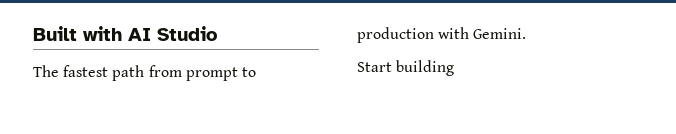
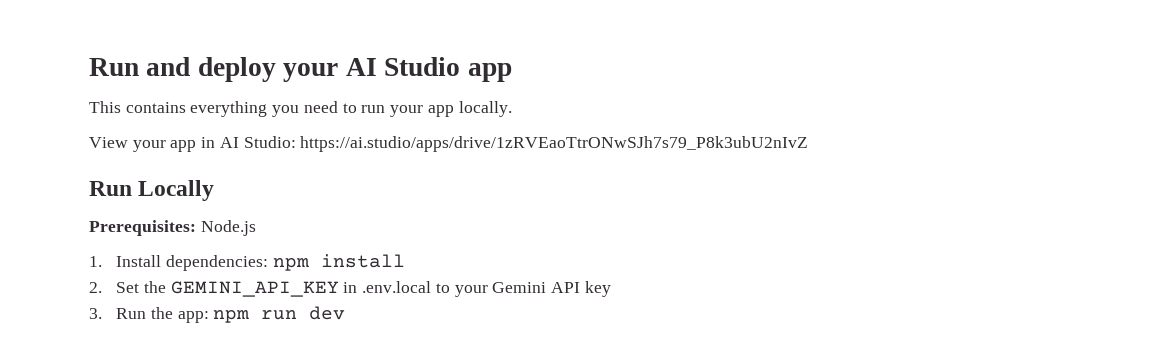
- Built with AI Studio
- The fastest path from prompt to production with Gemini.
- Start building
+ Run and deploy your AI Studio app
+ This contains everything you need to run your app locally.
+ View your app in AI Studio: https://ai.studio/apps/drive/1zRVEaoTtrONwSJh7s79_P8k3ubU2nIvZ
+ Run Locally
+ Prerequisites: Node.js
+ 1. Install dependencies: npm install
+ 2. Set the GEMINI_API_KEY in .env.local to your Gemini API key
+ 3. Run the app: npm run dev

